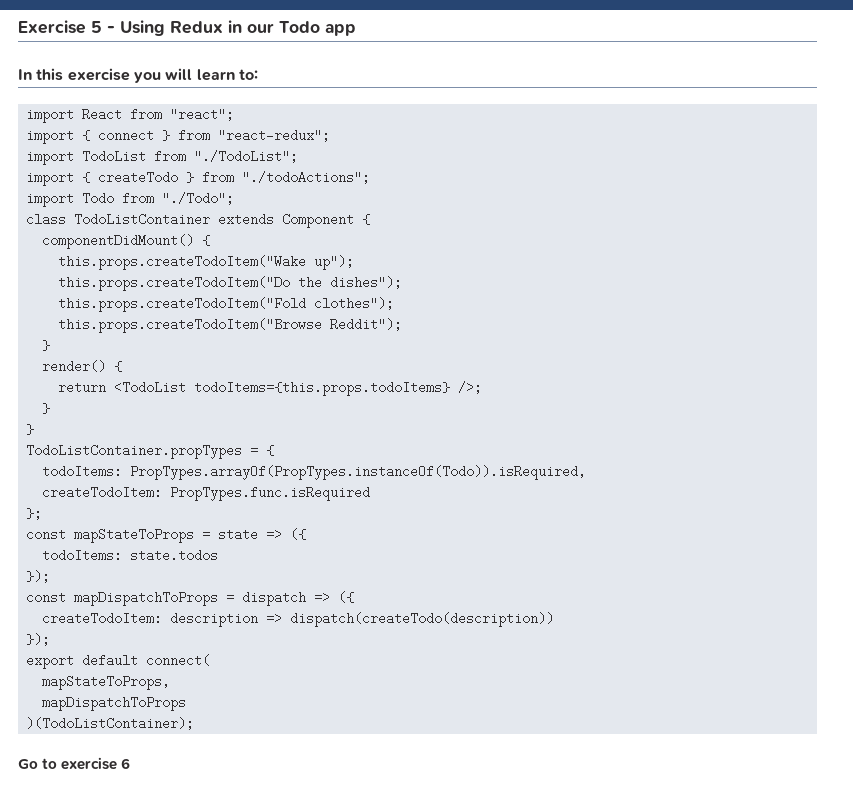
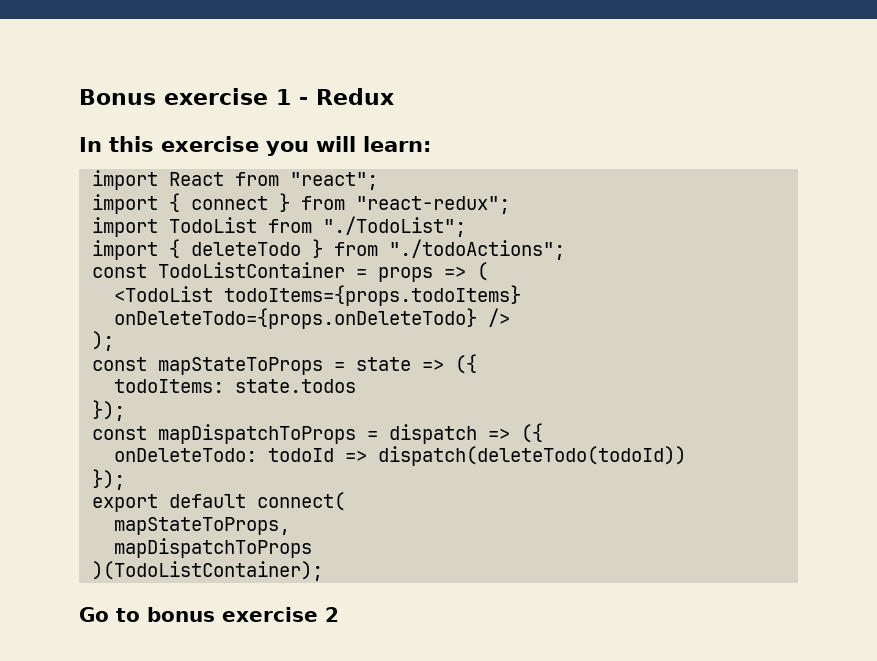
- Exercise 5 - Using Redux in our Todo app
+ Bonus exercise 1 - Redux
- In this exercise you will learn to:
+ In this exercise you will learn:
- import { createTodo } from "./todoActions";
+ import { deleteTodo } from "./todoActions";
- import Todo from "./Todo";
- class TodoListContainer extends Component {
- componentDidMount() {
- this.props.createTodoItem("Wake up");
- this.props.createTodoItem("Do the dishes");
- this.props.createTodoItem("Fold clothes");
- this.props.createTodoItem("Browse Reddit");
- }
- render() {
- return <TodoList todoItems={this.props.todoItems} />;
- }
- }
- TodoListContainer.propTypes = {
- todoItems: PropTypes.arrayOf(PropTypes.instanceOf(Todo)).isRequired,
- createTodoItem: PropTypes.func.isRequired
- };
+ const TodoListContainer = props => (
+ <TodoList todoItems={props.todoItems} onDeleteTodo={props.onDeleteTodo} />
+ );
- createTodoItem: description => dispatch(createTodo(description))
+ onDeleteTodo: todoId => dispatch(deleteTodo(todoId))
- Go to exercise 6
+ Go to bonus exercise 2

